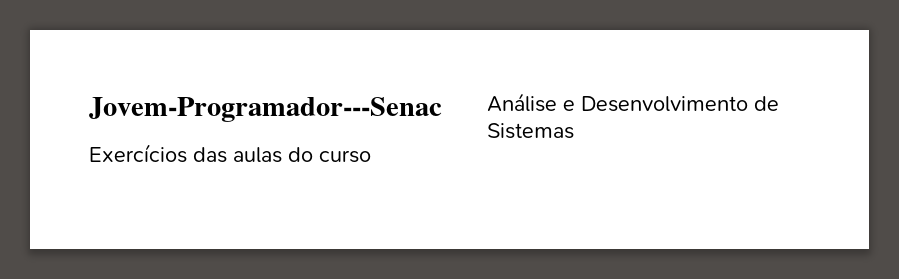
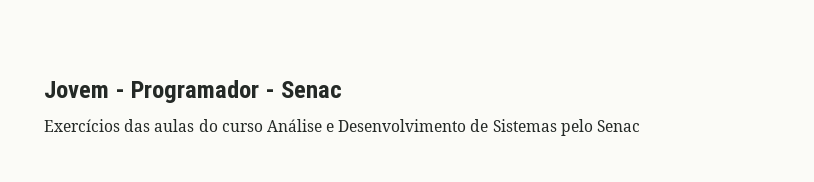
- Jovem-Programador---Senac
+ Jovem - Programador - Senac
- Exercícios das aulas do curso Análise e Desenvolvimento de Sistemas
+ Exercícios das aulas do curso Análise e Desenvolvimento de Sistemas pelo Senac

